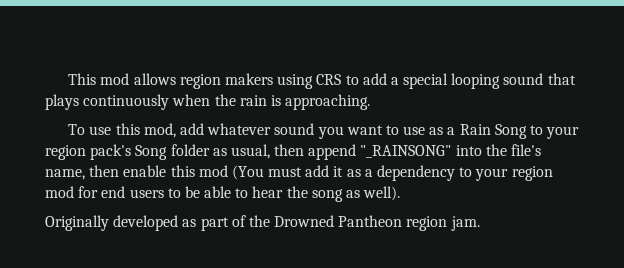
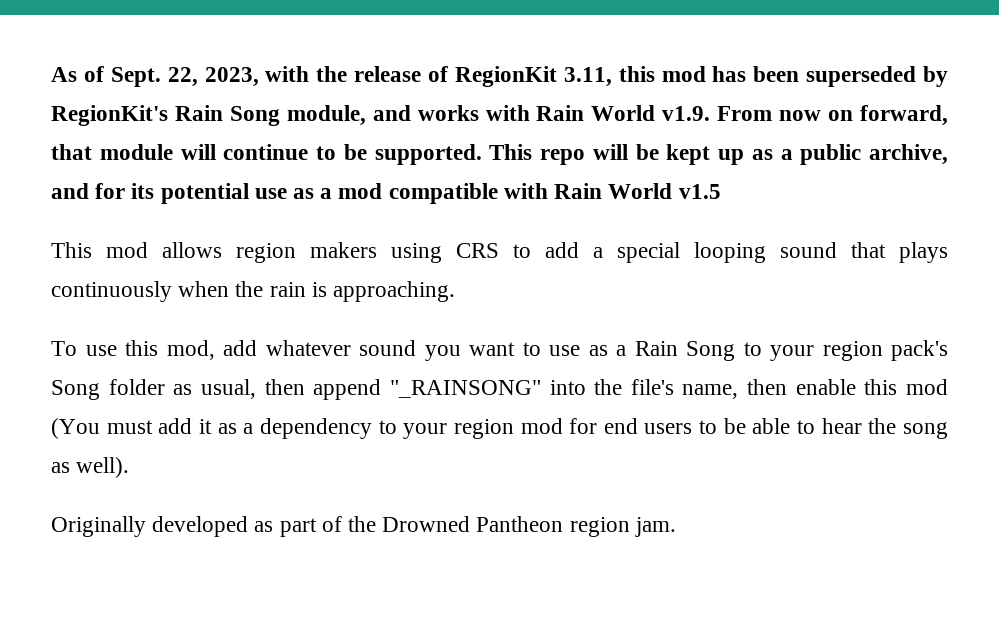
+ As of Sept. 22, 2023, with the release of RegionKit 3.11, this mod has been superseded by RegionKit's Rain Song module, and works with Rain World v1.9. From now on forward, that module will continue to be supported. This repo will be kept up as a public archive, and for its potential use as a mod compatible with Rain World v1.5

